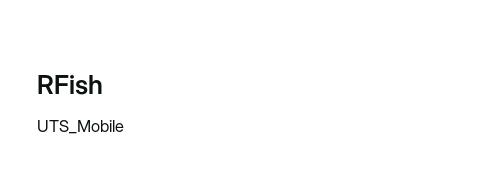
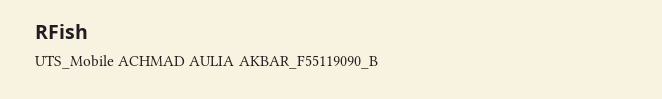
- UTS_Mobile
+ UTS_Mobile ACHMAD AULIA AKBAR_F55119090_B

